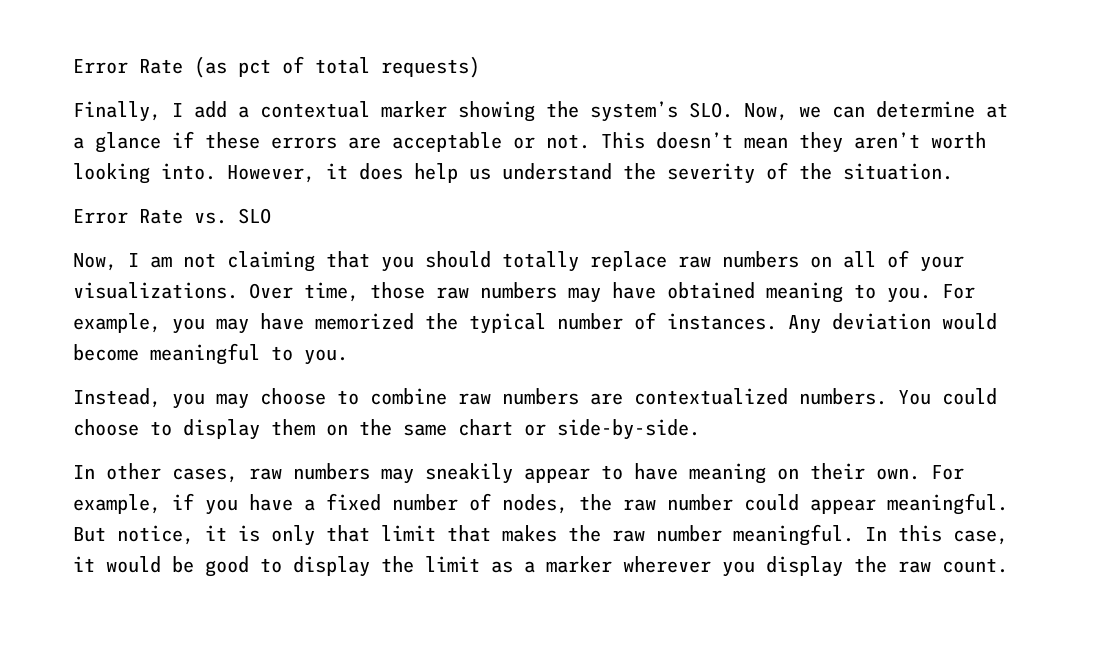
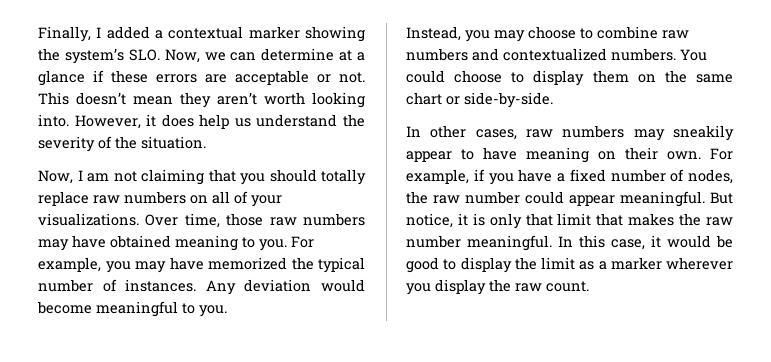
- Error Rate (as pct of total requests)
- Finally, I add a contextual marker showing the system’s SLO. Now, we can determine at a glance if these errors are acceptable or not.
+ Finally, I added a contextual marker showing the system’s SLO. Now, we can determine at a glance if these errors are acceptable or not.
- Error Rate vs. SLO
- Instead, you may choose to combine raw numbers are contextualized numbers.
+ Instead, you may choose to combine raw numbers and contextualized numbers.

